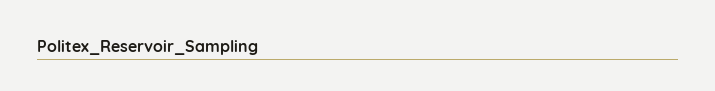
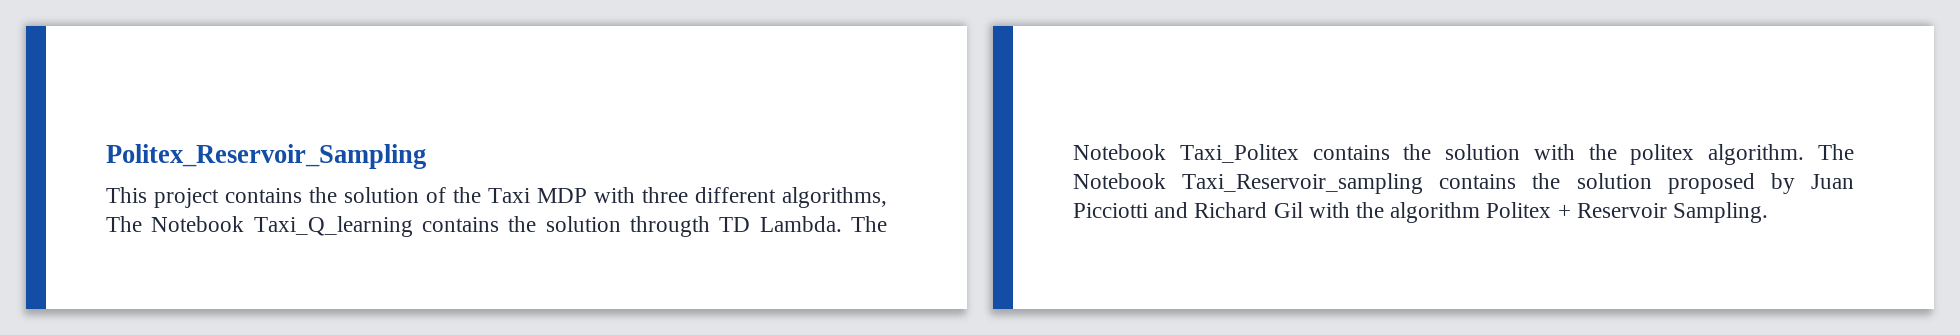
+ This project contains the solution of the Taxi MDP with three different algorithms, The Notebook Taxi_Q_learning contains the solution througth TD Lambda. The Notebook Taxi_Politex contains the solution with the politex algorithm. The Notebook Taxi_Reservoir_sampling contains the solution proposed by Juan Picciotti and Richard Gil with the algorithm Politex + Reservoir Sampling.

